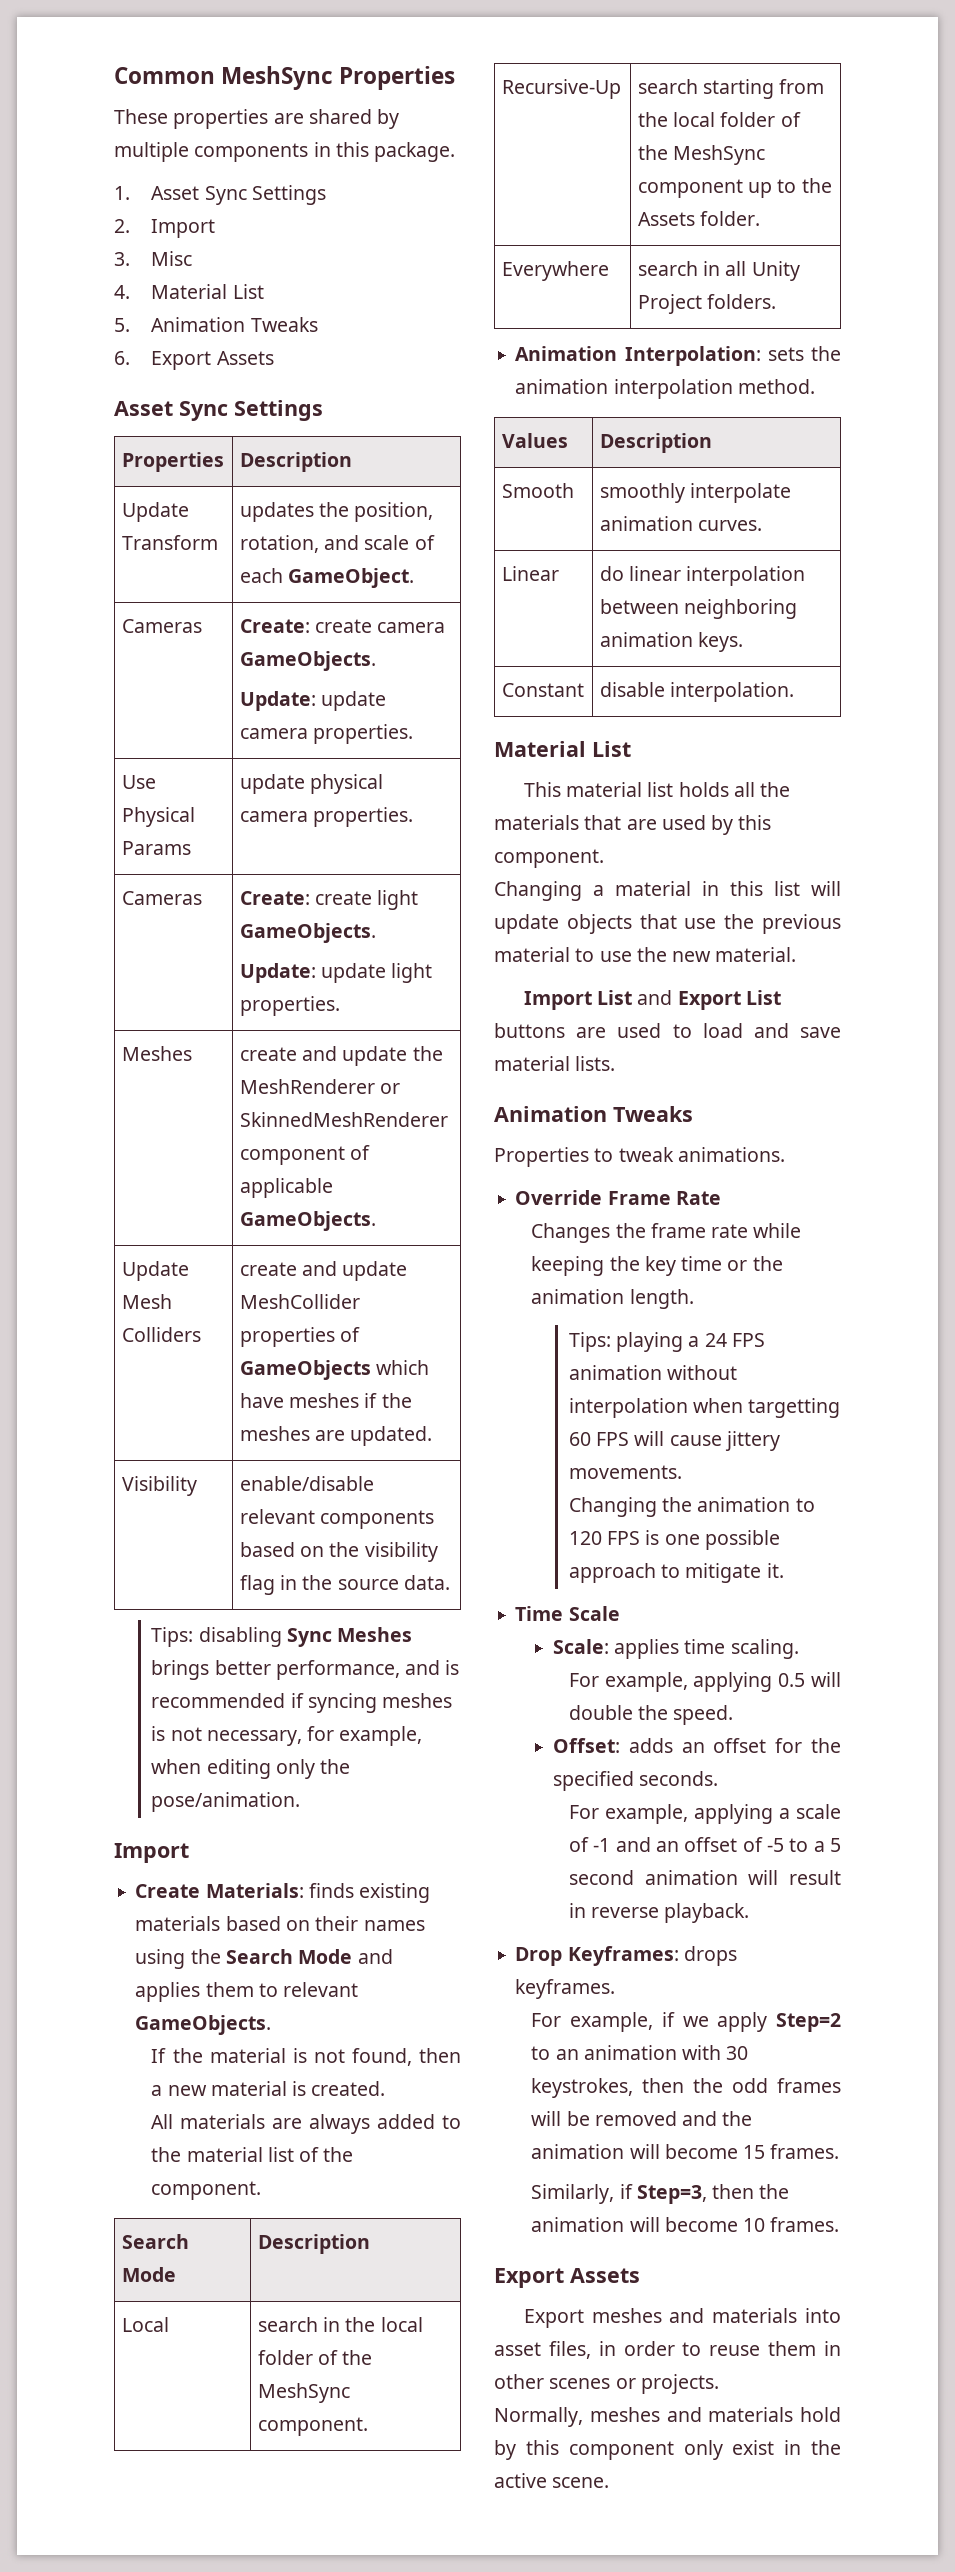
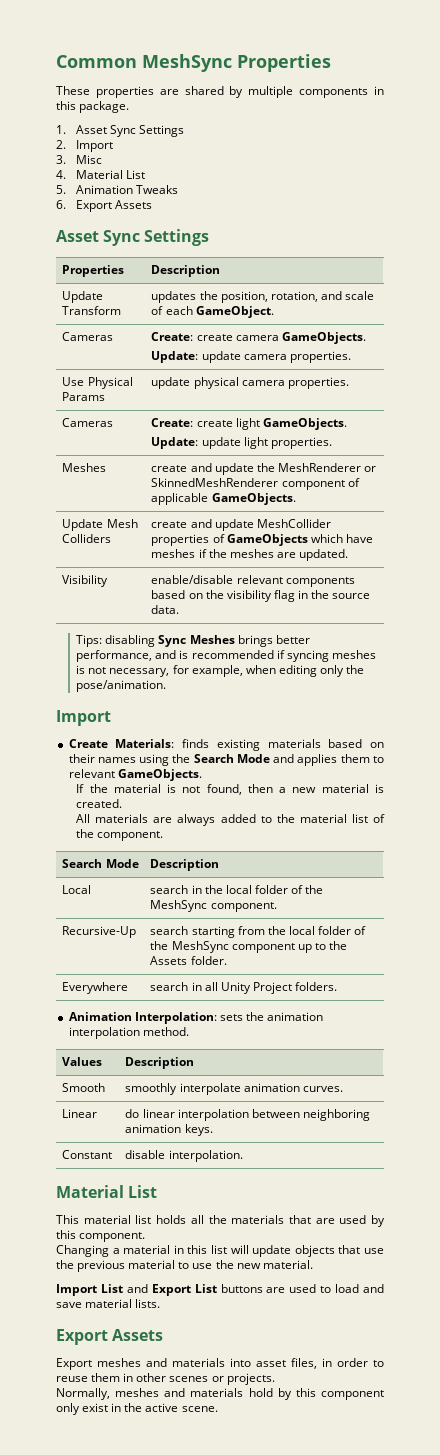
  Import List and Export List buttons are used to load and save material lists.
- Animation Tweaks
- Properties to tweak animations.
- Override Frame Rate
- Changes the frame rate while keeping the key time or the animation length.
- Tips: playing a 24 FPS animation without interpolation when targetting 60 FPS will cause jittery movements.
- Changing the animation to 120 FPS is one possible approach to mitigate it.
- Time Scale
- Scale: applies time scaling.
- For example, applying 0.5 will double the speed.
- Offset: adds an offset for the specified seconds.
- For example, applying a scale of -1 and an offset of -5 to a 5 second animation will result in reverse playback.
- Drop Keyframes: drops keyframes.
- For example, if we apply Step=2 to an animation with 30 keystrokes, then the odd frames will be removed and the animation will become 15 frames.
- Similarly, if Step=3, then the animation will become 10 frames.

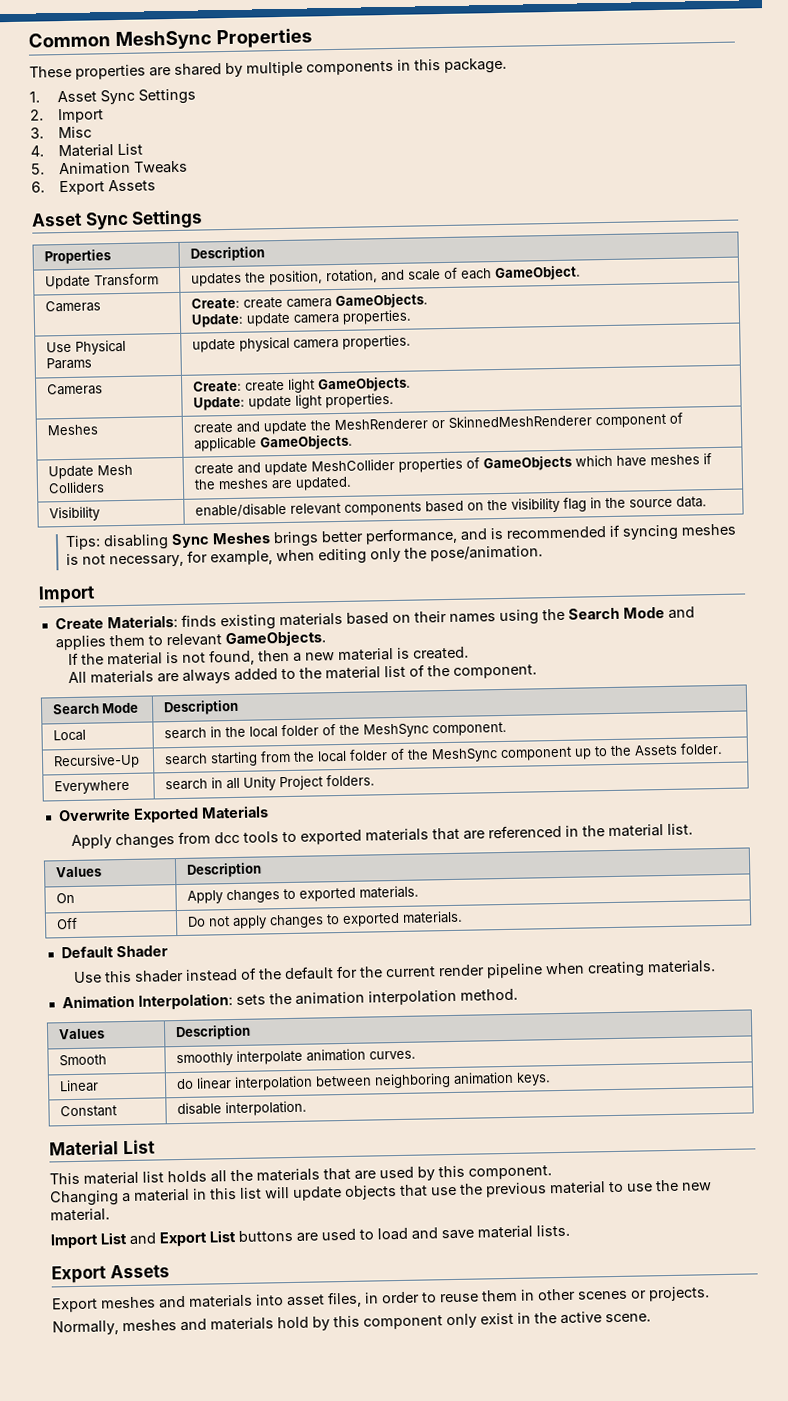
+ Overwrite Exported Materials
+ Apply changes from dcc tools to exported materials that are referenced in the material list.
+ Values | Description
+ On | Apply changes to exported materials.
+ Off | Do not apply changes to exported materials.
+ Default Shader
+ Use this shader instead of the default for the current render pipeline when creating materials.

